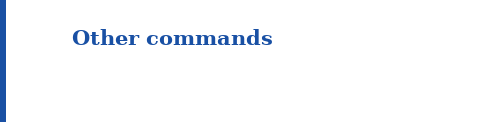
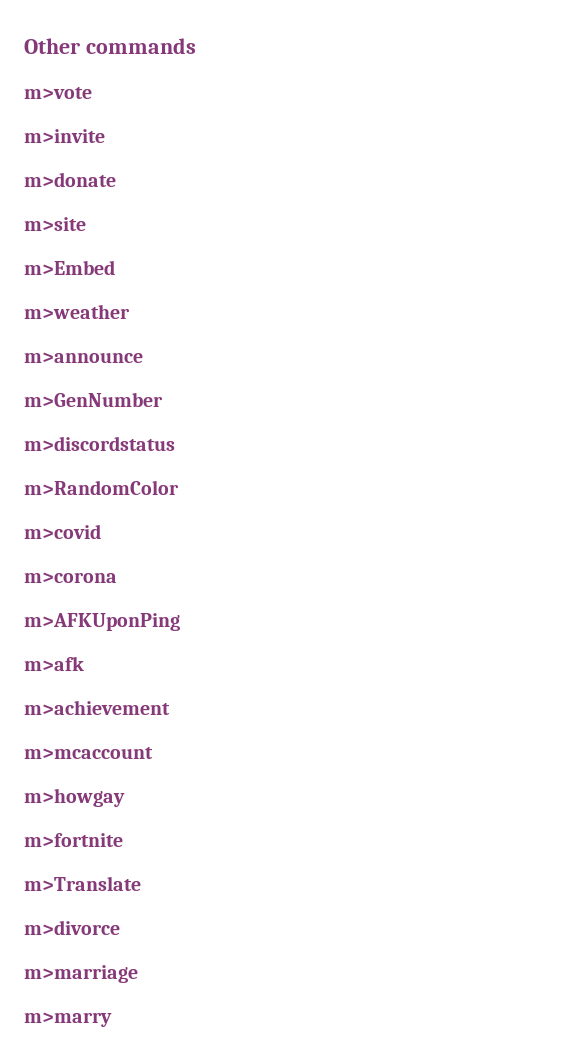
+ m>vote
+ m>invite
+ m>donate
+ m>site
+ m>Embed
+ m>weather
+ m>announce
+ m>GenNumber
+ m>discordstatus
+ m>RandomColor
+ m>covid
+ m>corona
+ m>AFKUponPing
+ m>afk
+ m>achievement
+ m>mcaccount
+ m>howgay
+ m>fortnite
+ m>Translate
+ m>divorce
+ m>marriage
+ m>marry

